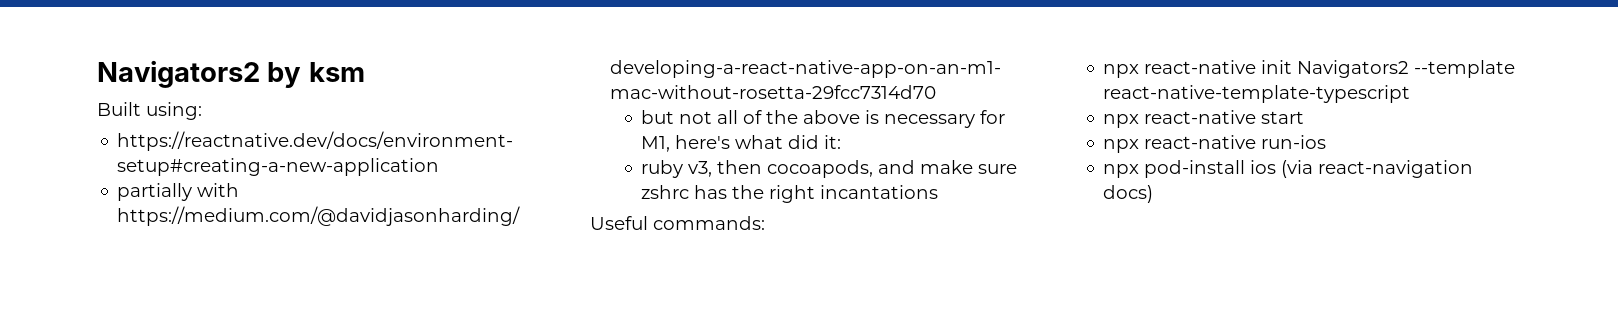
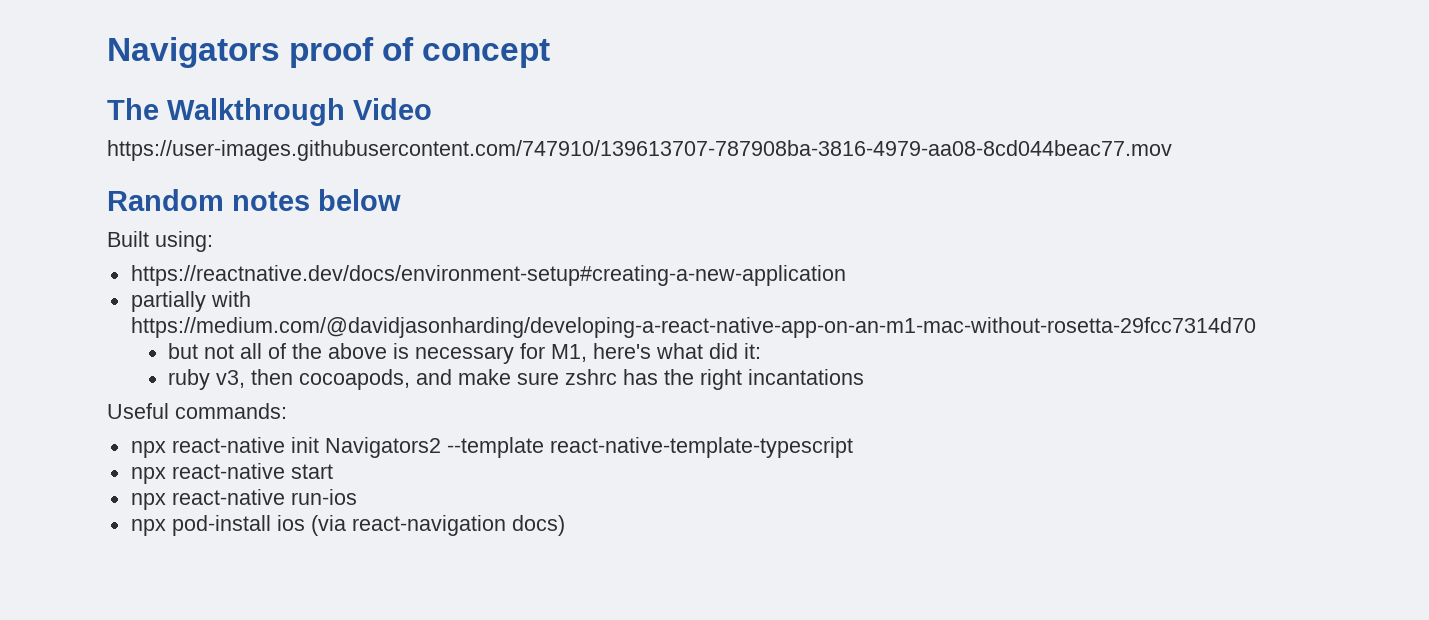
- Navigators2 by ksm
+ Navigators proof of concept
+ The Walkthrough Video
+ https://user-images.githubusercontent.com/747910/139613707-787908ba-3816-4979-aa08-8cd044beac77.mov
+ Random notes below

